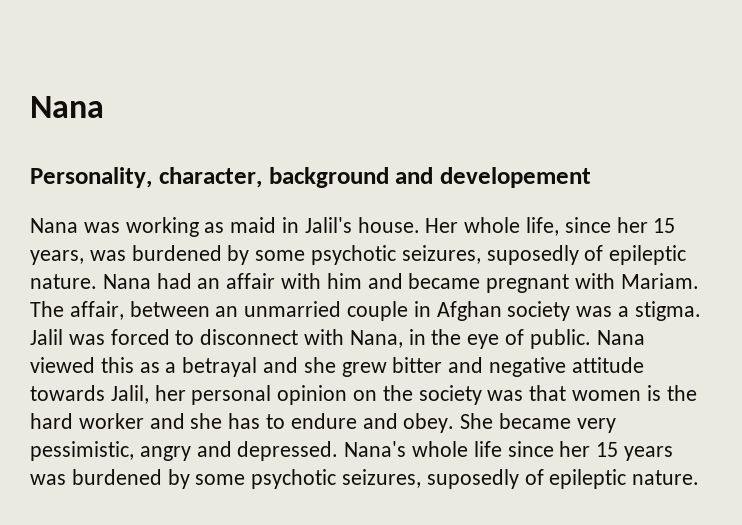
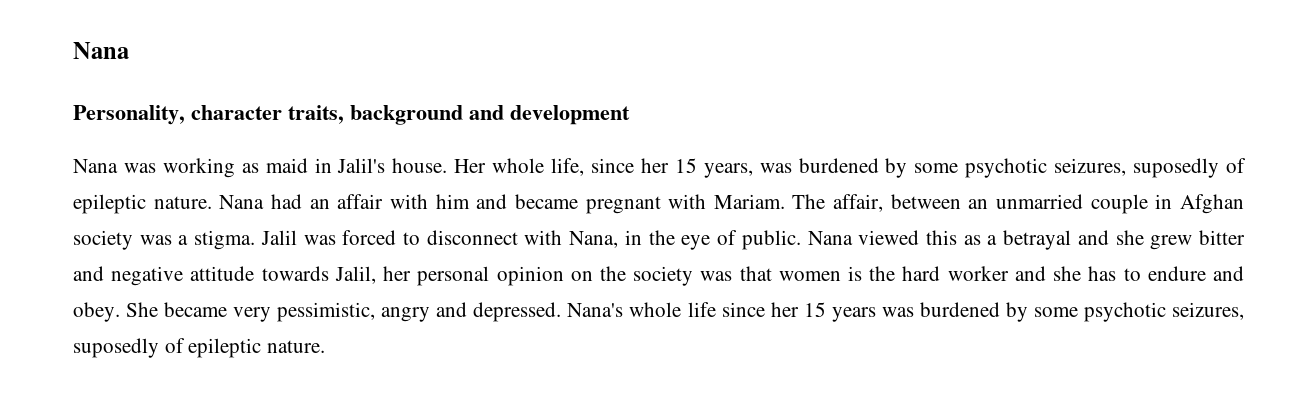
- Personality, character, background and developement
+ Personality, character traits, background and development

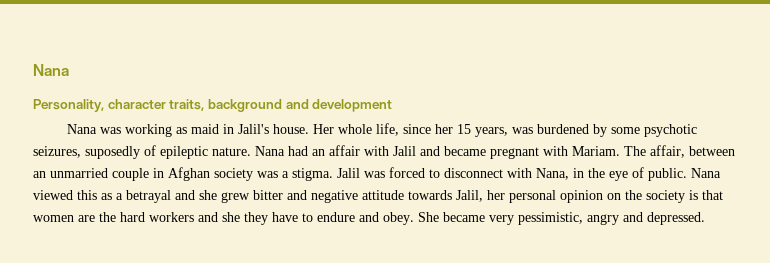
- Nana had an affair with him and became pregnant with Mariam.
+ Nana had an affair with Jalil and became pregnant with Mariam.
- Nana viewed this as a betrayal and she grew bitter and negative attitude towards Jalil, her personal opinion on the society was that women is the hard worker and she has to endure and obey.
+ Nana viewed this as a betrayal and she grew bitter and negative attitude towards Jalil, her personal opinion on the society is that women are the hard workers and she they have to endure and obey.
- Nana's whole life since her 15 years was burdened by some psychotic seizures, suposedly of epileptic nature.

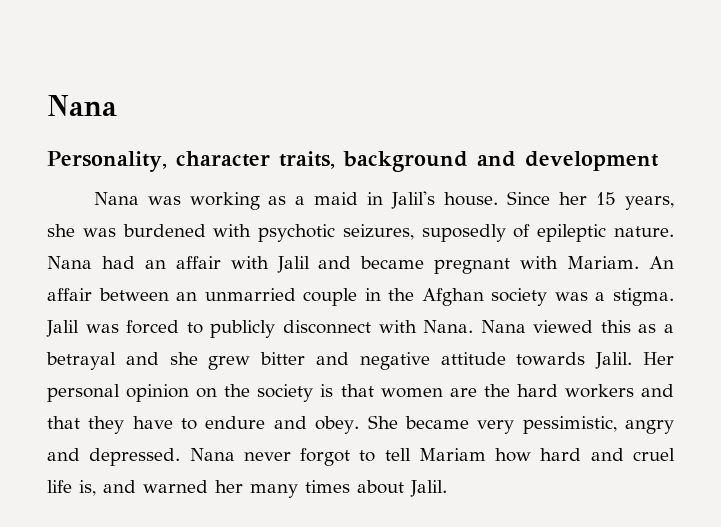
- Nana was working as maid in Jalil's house.
+ Nana was working as a maid in Jalil's house.
- Her whole life, since her 15 years, was burdened by some psychotic seizures, suposedly of epileptic nature.
+ Since her 15 years, she was burdened with psychotic seizures, suposedly of epileptic nature.
- The affair, between an unmarried couple in Afghan society was a stigma.
+ An affair between an unmarried couple in the Afghan society was a stigma.
- Jalil was forced to disconnect with Nana, in the eye of public.
+ Jalil was forced to publicly disconnect with Nana.
- Nana viewed this as a betrayal and she grew bitter and negative attitude towards Jalil, her personal opinion on the society is that women are the hard workers and she they have to endure and obey.
+ Nana viewed this as a betrayal and she grew bitter and negative attitude towards Jalil. Her personal opinion on the society is that women are the hard workers and that they have to endure and obey.
+ Nana never forgot to tell Mariam how hard and cruel life is, and warned her many times about Jalil.

